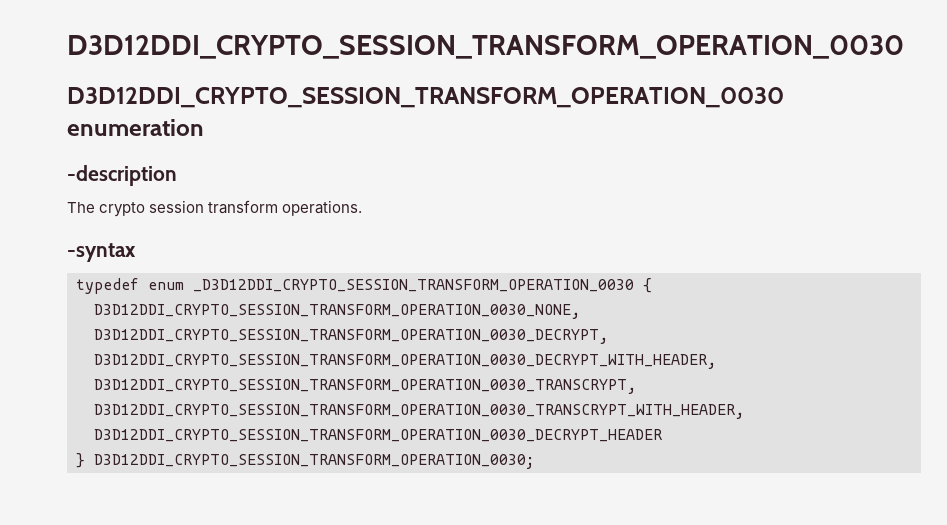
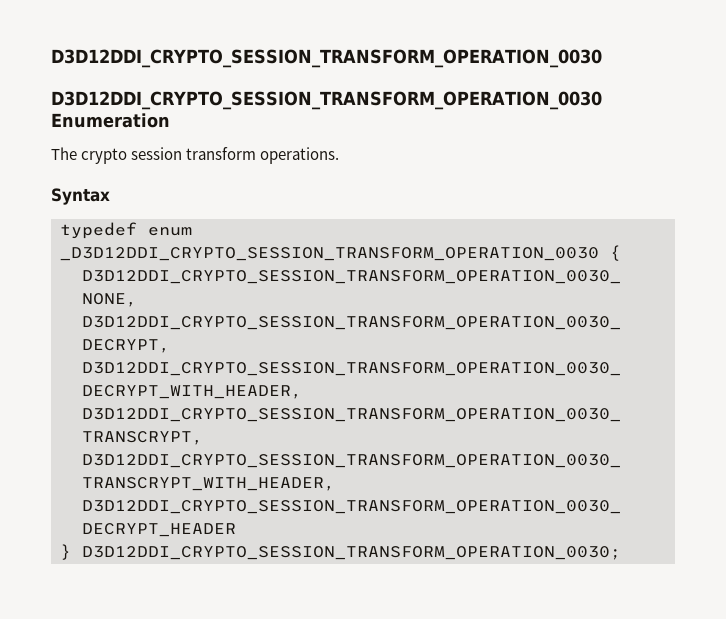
- D3D12DDI_CRYPTO_SESSION_TRANSFORM_OPERATION_0030 enumeration
- -description
+ D3D12DDI_CRYPTO_SESSION_TRANSFORM_OPERATION_0030 Enumeration
- -syntax
+ Syntax

